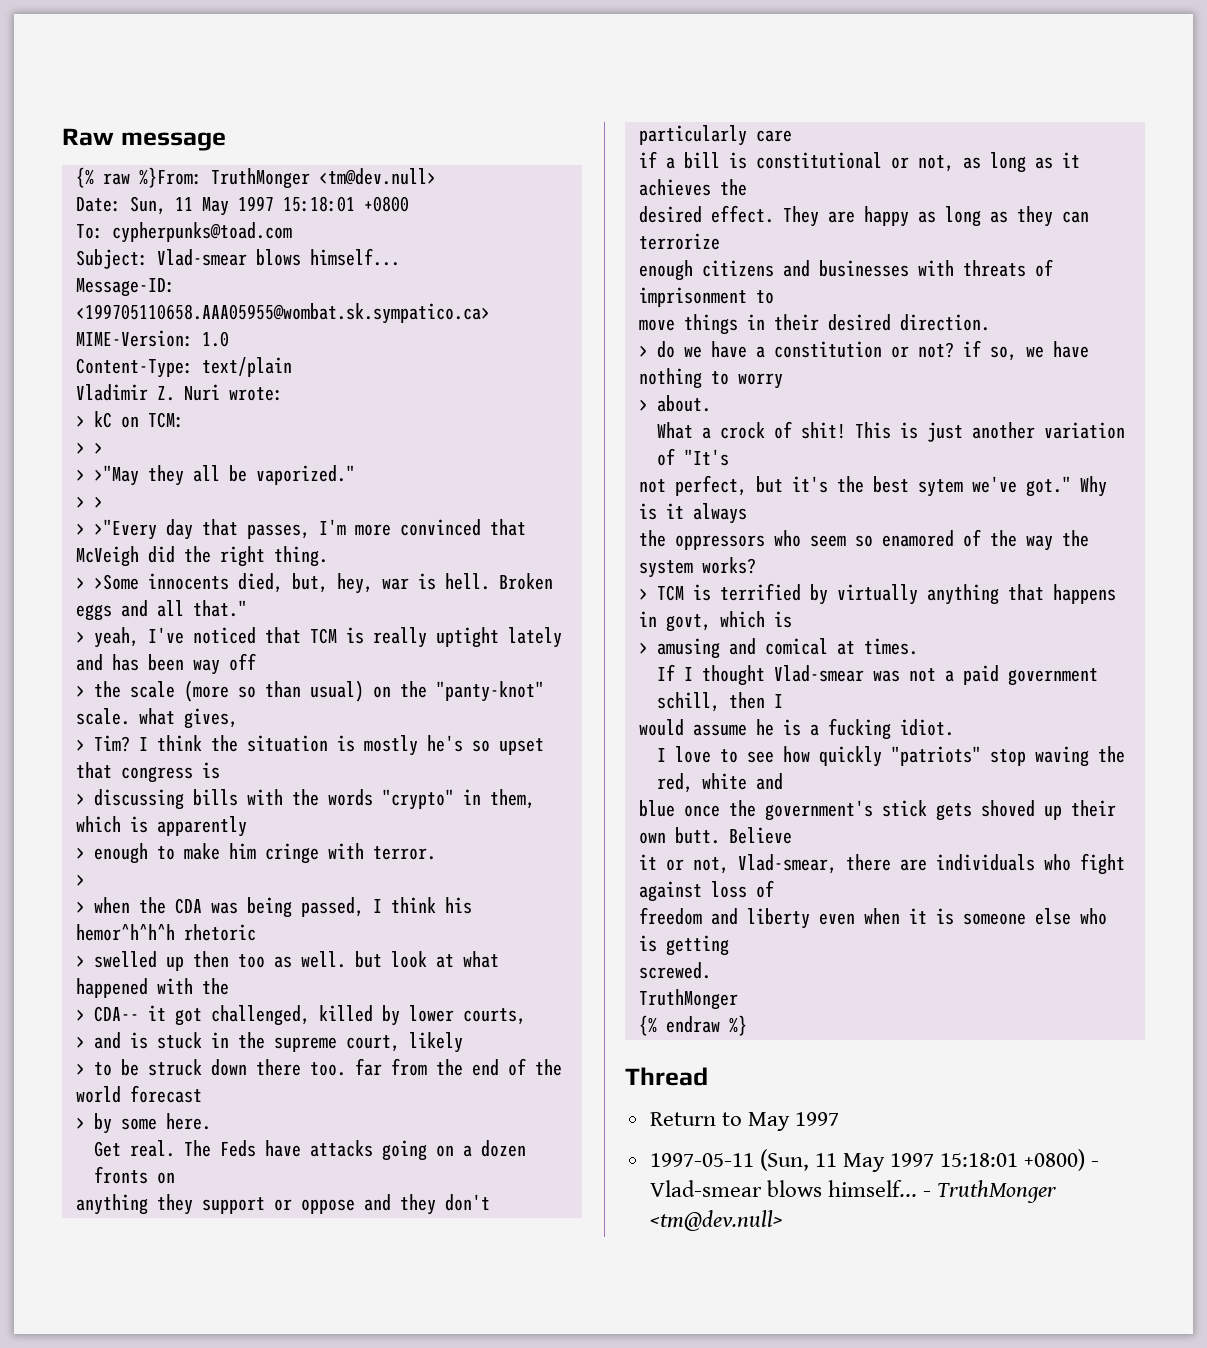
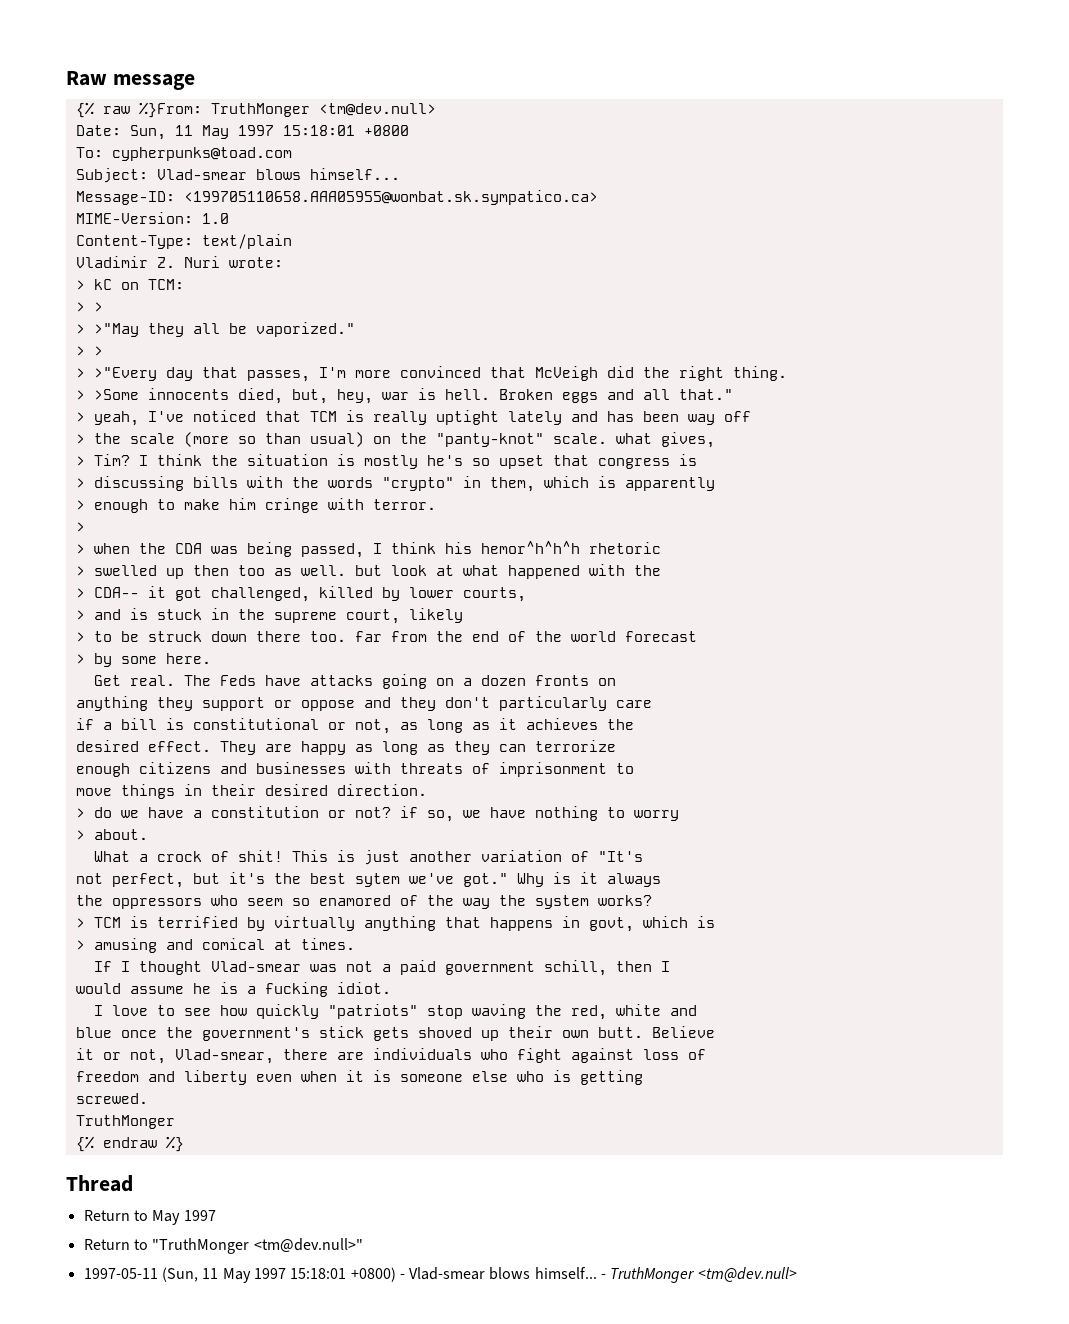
+ Return to "TruthMonger <tm@dev.null>"

